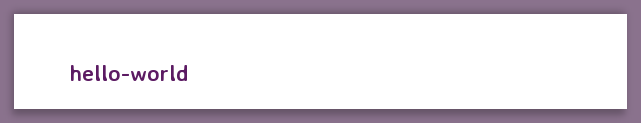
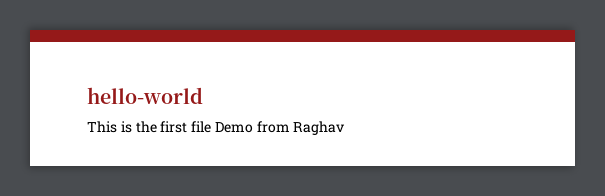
+ This is the first file Demo from Raghav

